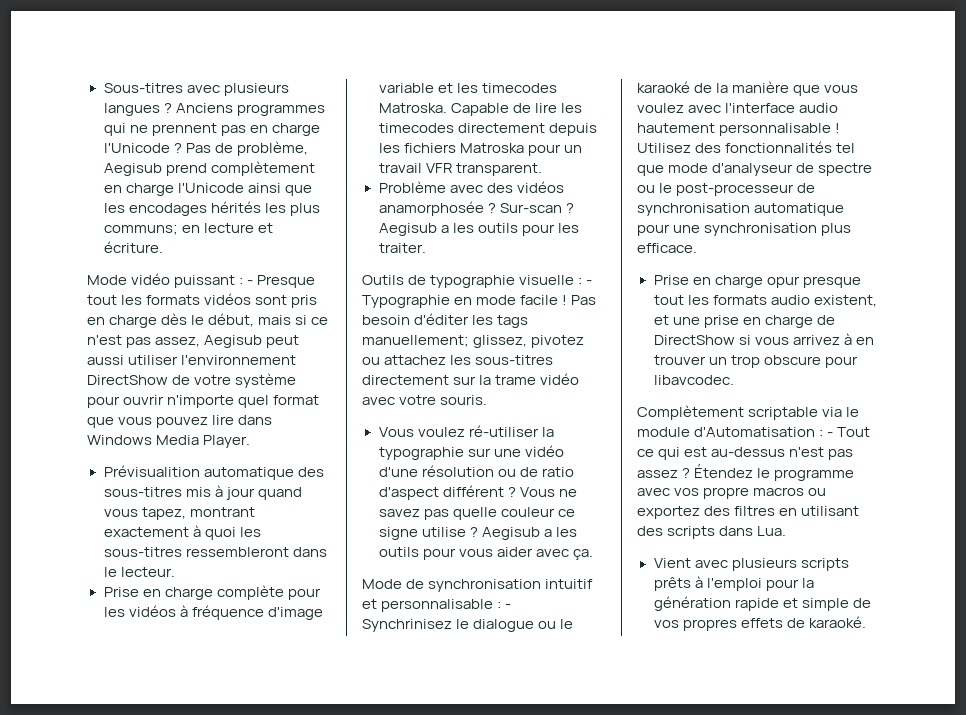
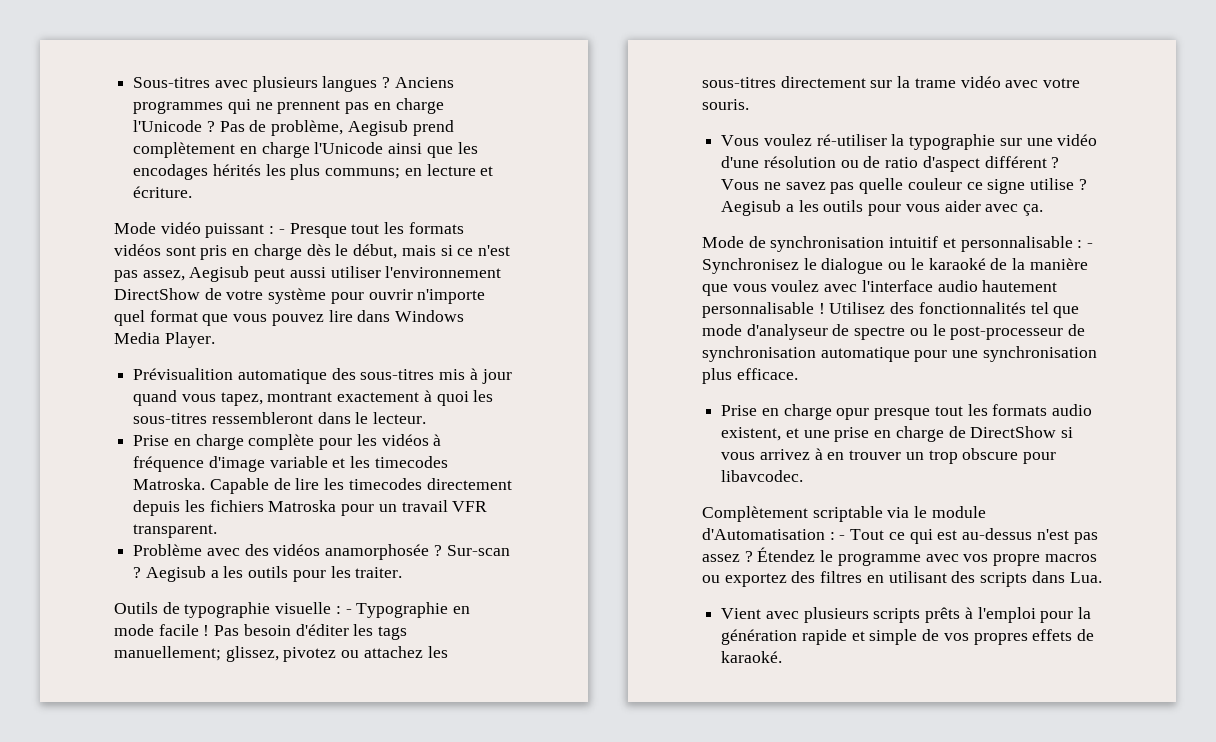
- Mode de synchronisation intuitif et personnalisable : - Synchrinisez le dialogue ou le karaoké de la manière que vous voulez avec l'interface audio hautement personnalisable !
+ Mode de synchronisation intuitif et personnalisable : - Synchronisez le dialogue ou le karaoké de la manière que vous voulez avec l'interface audio hautement personnalisable !

